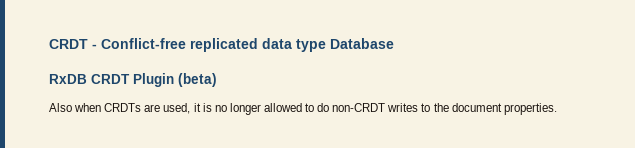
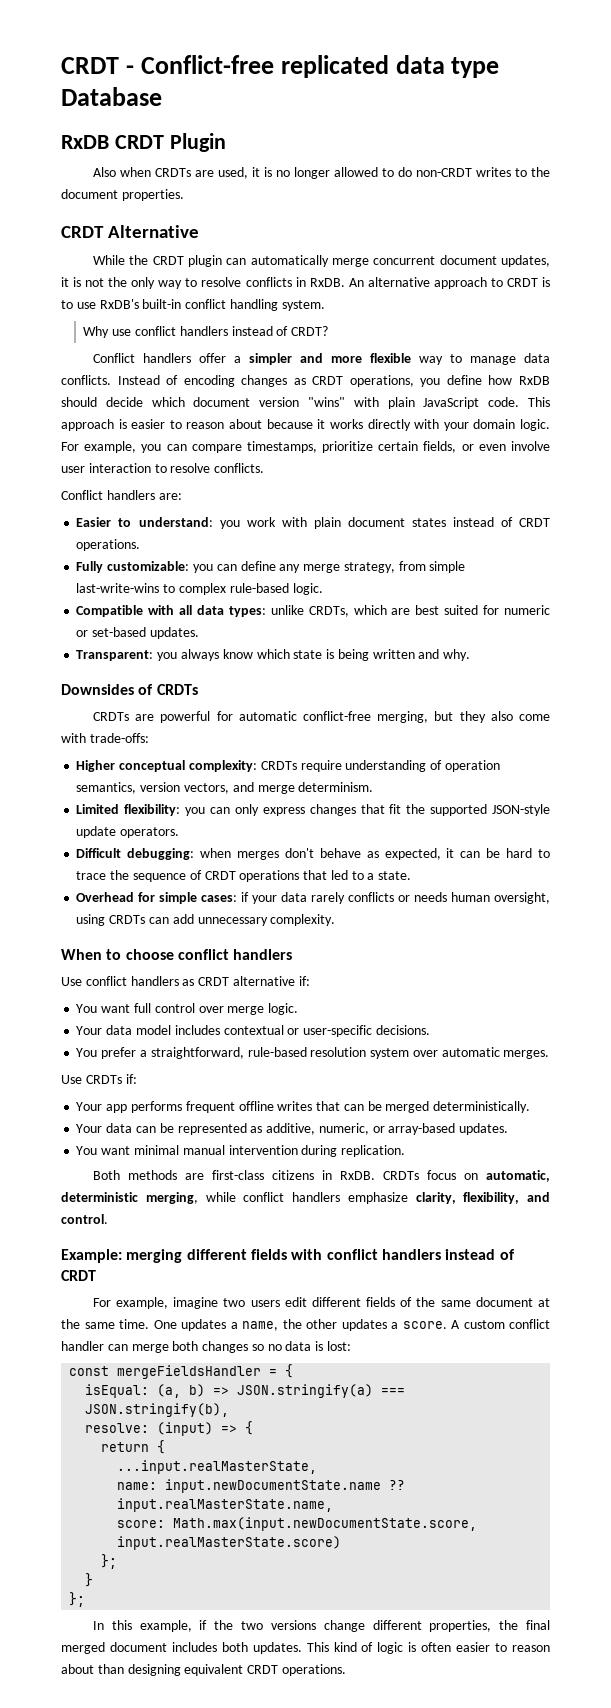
- RxDB CRDT Plugin (beta)
+ RxDB CRDT Plugin
+ CRDT Alternative
+ While the CRDT plugin can automatically merge concurrent document updates, it is not the only way to resolve conflicts in RxDB. An alternative approach to CRDT is to use RxDB's built-in conflict handling system.
+ Why use conflict handlers instead of CRDT?
+ Conflict handlers offer a simpler and more flexible way to manage data conflicts. Instead of encoding changes as CRDT operations, you define how RxDB should decide which document version "wins" with plain JavaScript code. This approach is easier to reason about because it works directly with your domain logic. For example, you can compare timestamps, prioritize certain fields, or even involve user interaction to resolve conflicts.
+ Conflict handlers are:
+ Easier to understand: you work with plain document states instead of CRDT operations.
+ Fully customizable: you can define any merge strategy, from simple last-write-wins to complex rule-based logic.
+ Compatible with all data types: unlike CRDTs, which are best suited for numeric or set-based updates.
+ Transparent: you always know which state is being written and why.
+ Downsides of CRDTs
+ CRDTs are powerful for automatic conflict-free merging, but they also come with trade-offs:
+ Higher conceptual complexity: CRDTs require understanding of operation semantics, version vectors, and merge determinism.
+ Limited flexibility: you can only express changes that fit the supported JSON-style update operators.
+ Difficult debugging: when merges don't behave as expected, it can be hard to trace the sequence of CRDT operations that led to a state.
+ Overhead for simple cases: if your data rarely conflicts or needs human oversight, using CRDTs can add unnecessary complexity.
+ When to choose conflict handlers
+ Use conflict handlers as CRDT alternative if:
+ You want full control over merge logic.
+ Your data model includes contextual or user-specific decisions.
+ You prefer a straightforward, rule-based resolution system over automatic merges.
+ Use CRDTs if:
+ Your app performs frequent offline writes that can be merged deterministically.
+ Your data can be represented as additive, numeric, or array-based updates.
+ You want minimal manual intervention during replication.
+ Both methods are first-class citizens in RxDB. CRDTs focus on automatic, deterministic merging, while conflict handlers emphasize clarity, flexibility, and control.
+ Example: merging different fields with conflict handlers instead of CRDT
+ For example, imagine two users edit different fields of the same document at the same time. One updates a name, the other updates a score. A custom conflict handler can merge both changes so no data is lost:
+ const mergeFieldsHandler = {
+ isEqual: (a, b) => JSON.stringify(a) === JSON.stringify(b),
+ resolve: (input) => {
+ return {
+ ...input.realMasterState,
+ name: input.newDocumentState.name ?? input.realMasterState.name,
+ score: Math.max(input.newDocumentState.score, input.realMasterState.score)
+ };
+ }
+ };
+ In this example, if the two versions change different properties, the final merged document includes both updates. This kind of logic is often easier to reason about than designing equivalent CRDT operations.

